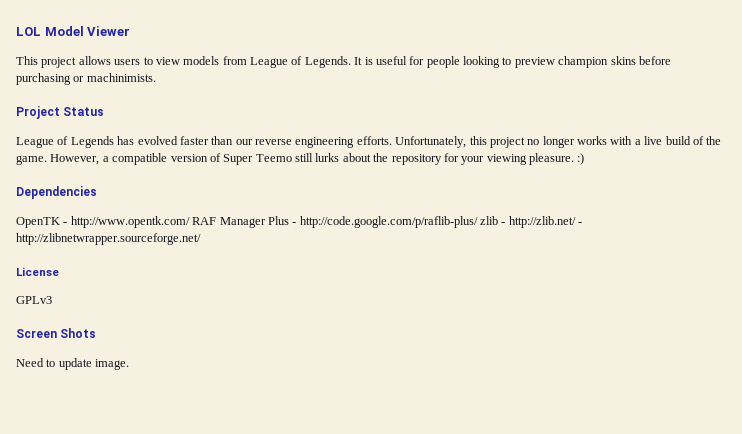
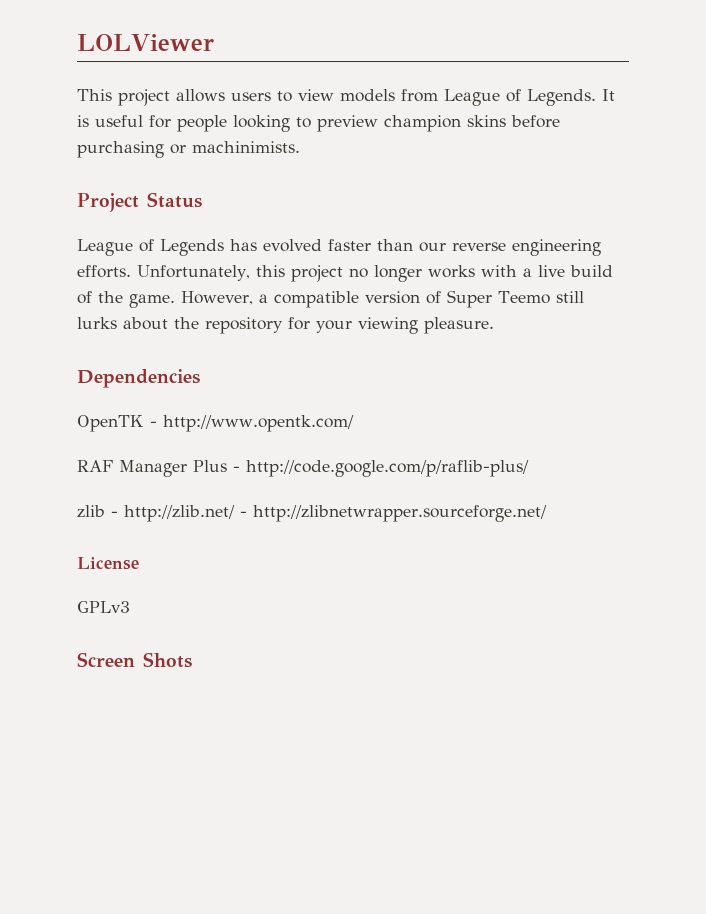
- LOL Model Viewer
+ LOLViewer
- However, a compatible version of Super Teemo still lurks about the repository for your viewing pleasure. :)
+ However, a compatible version of Super Teemo still lurks about the repository for your viewing pleasure.
- OpenTK - http://www.opentk.com/ RAF Manager Plus - http://code.google.com/p/raflib-plus/ zlib - http://zlib.net/ - http://zlibnetwrapper.sourceforge.net/
+ OpenTK - http://www.opentk.com/
+ RAF Manager Plus - http://code.google.com/p/raflib-plus/
+ zlib - http://zlib.net/ - http://zlibnetwrapper.sourceforge.net/
- Need to update image.

